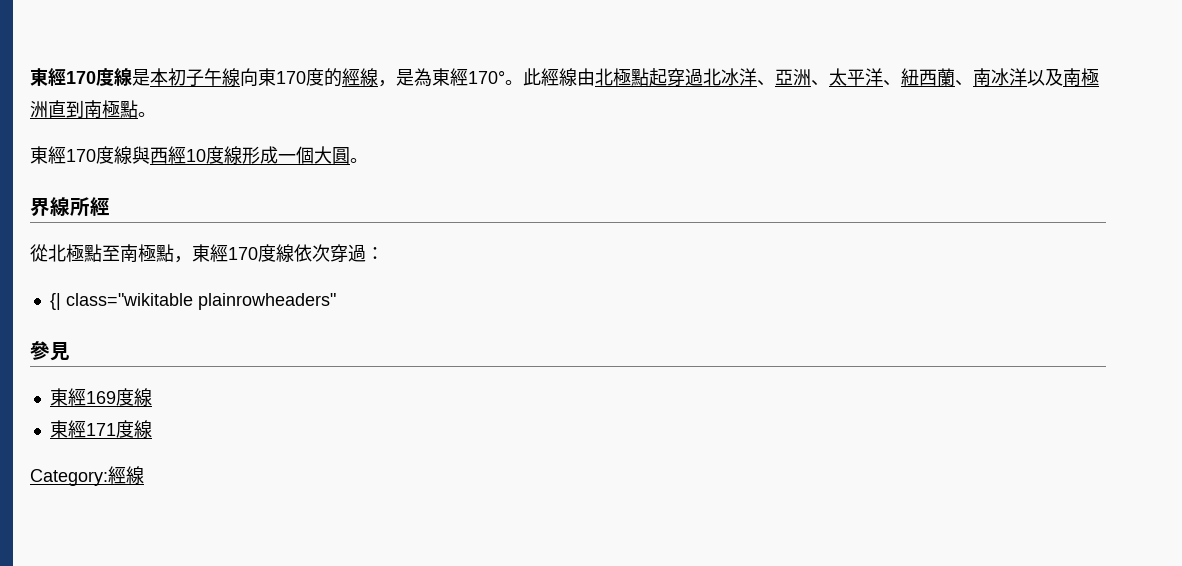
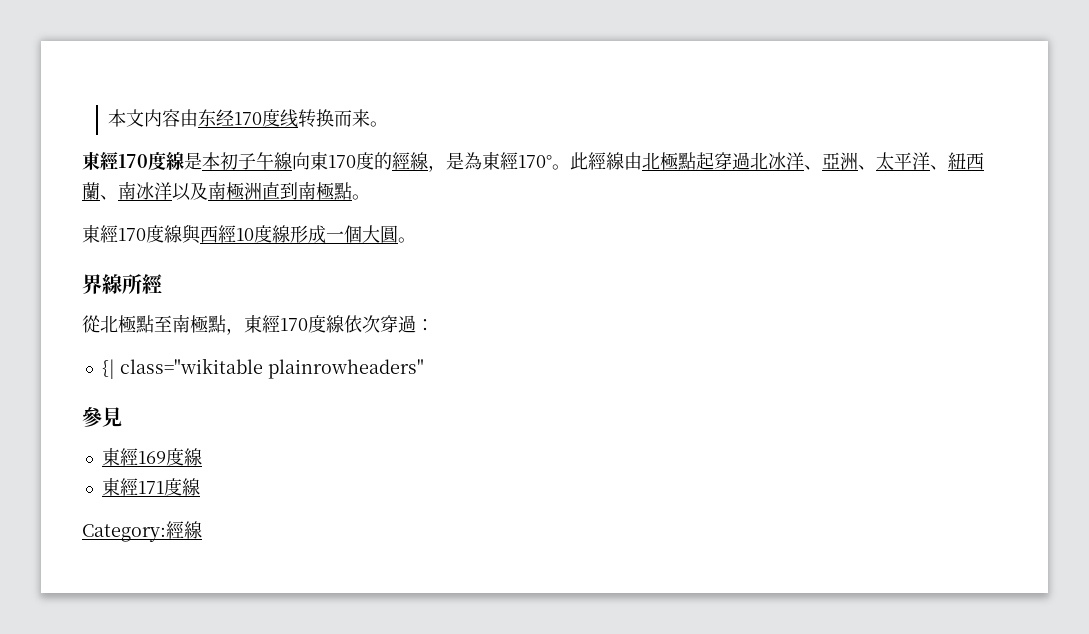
+ 本文内容由东经170度线转换而来。

